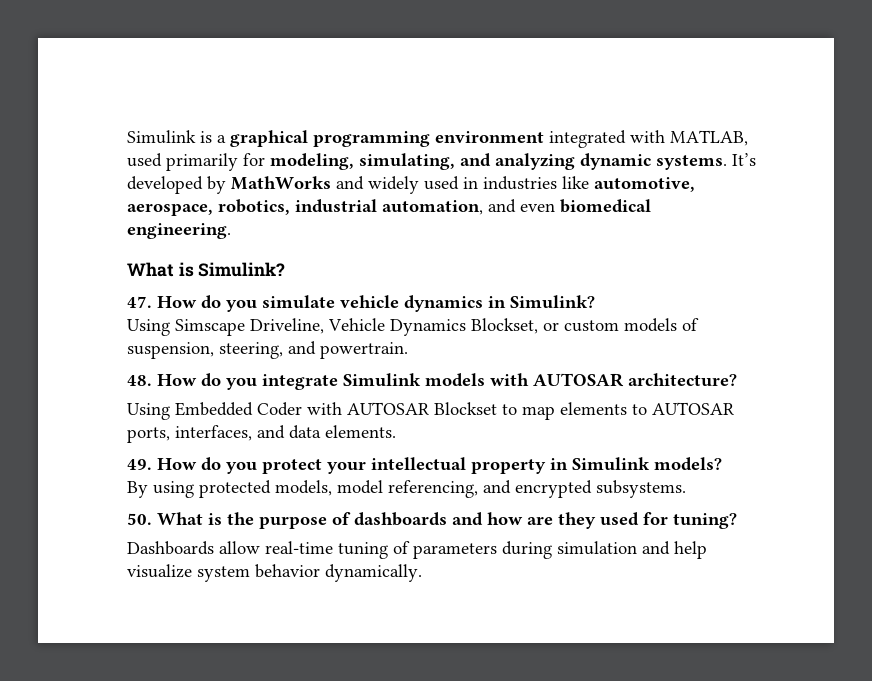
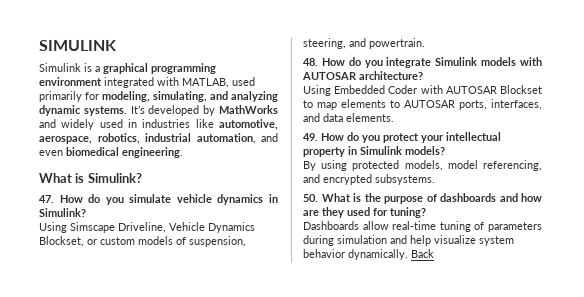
+ SIMULINK
+ Back

